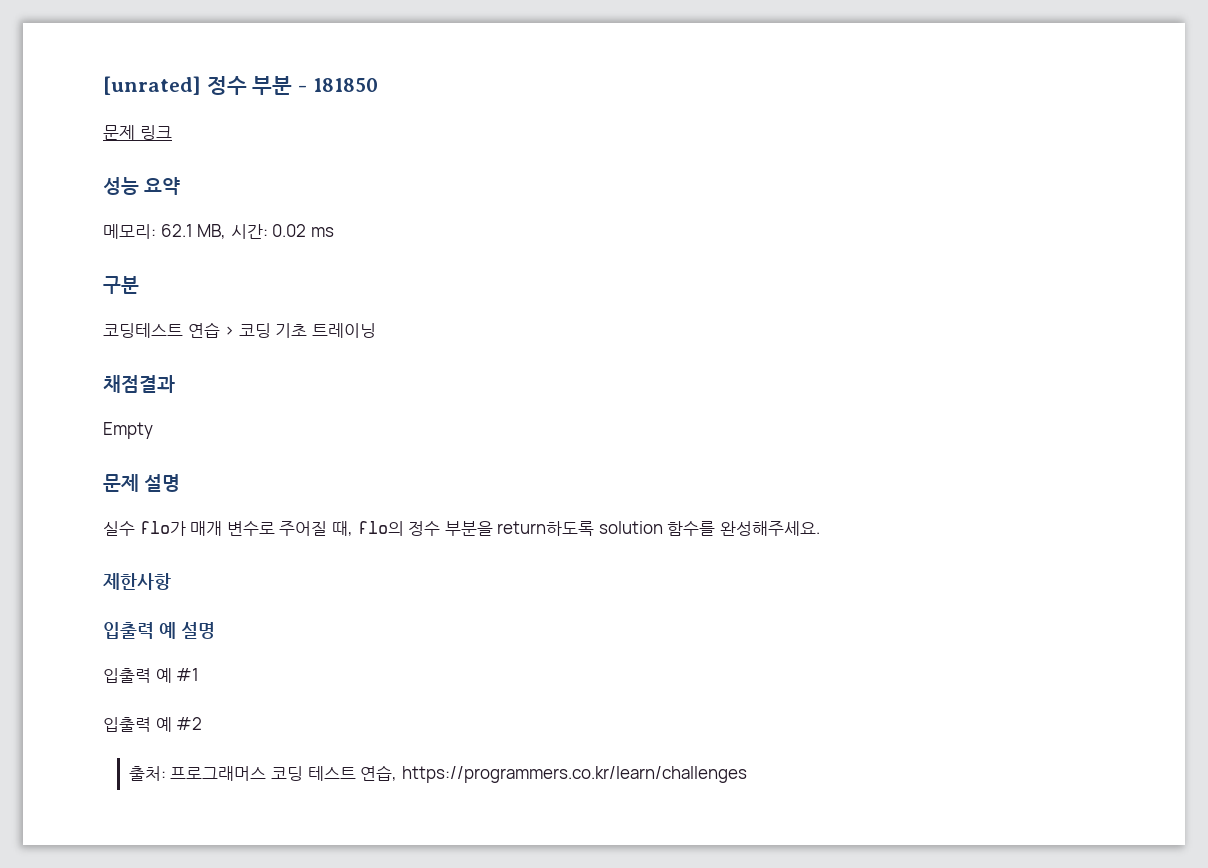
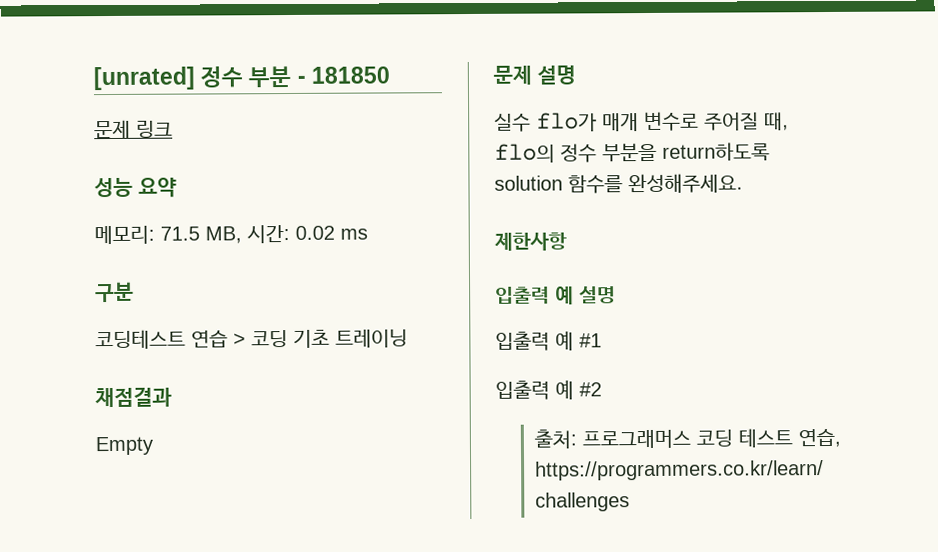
- 메모리: 62.1 MB, 시간: 0.02 ms
+ 메모리: 71.5 MB, 시간: 0.02 ms

